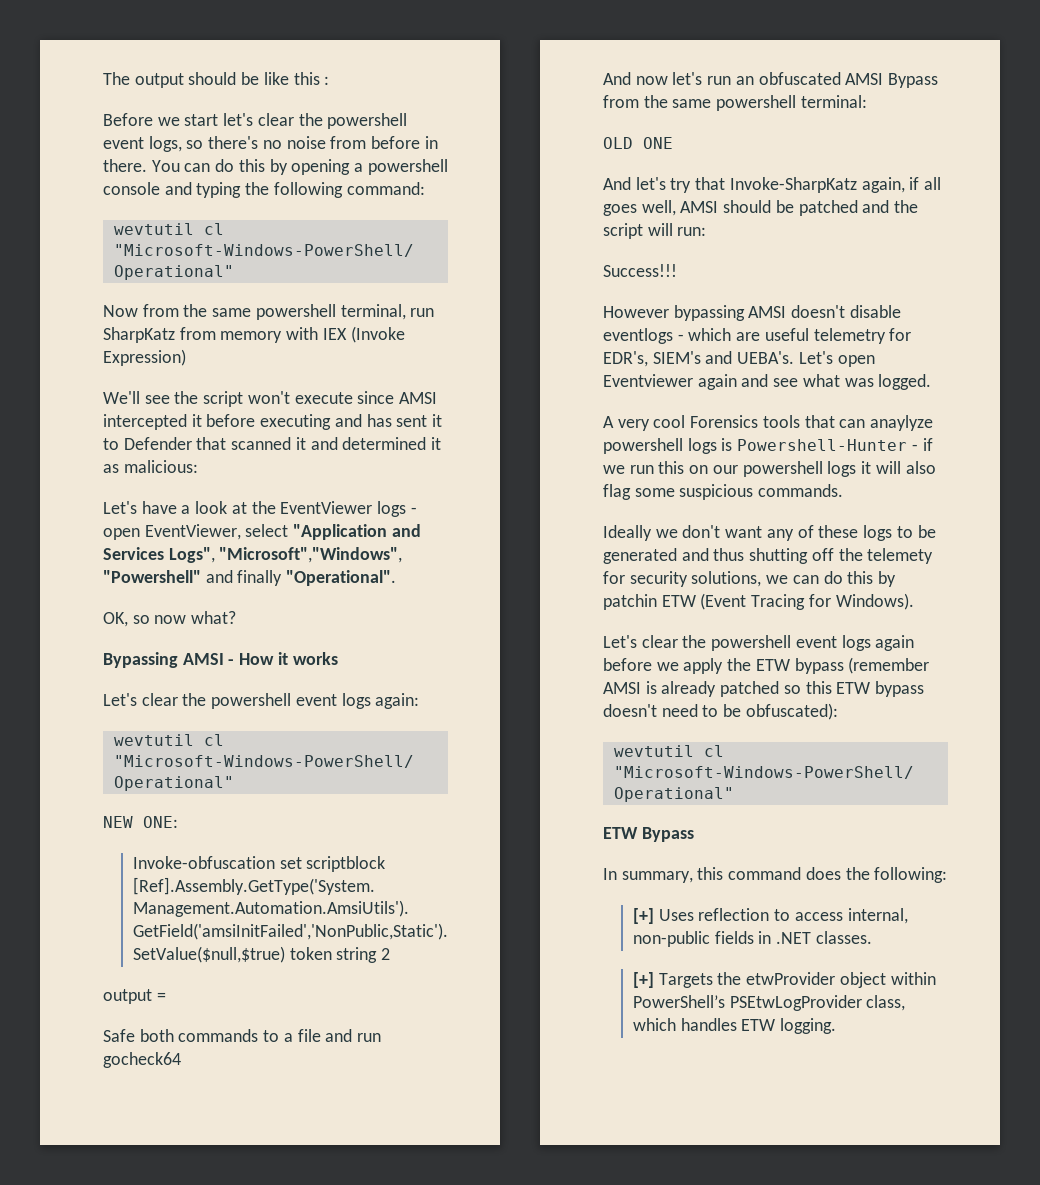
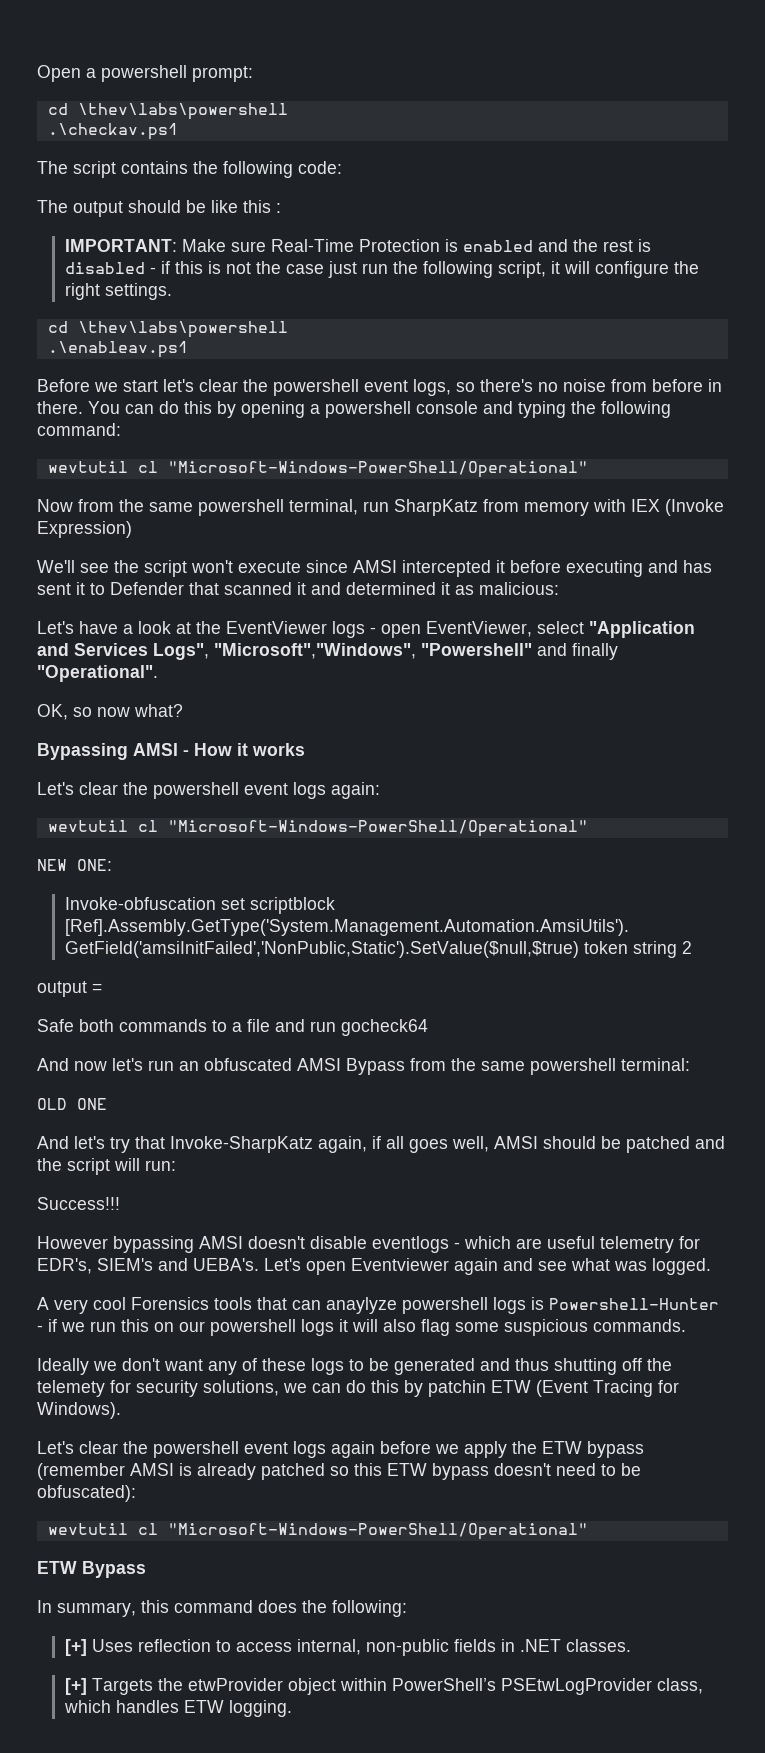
+ Open a powershell prompt:
+ cd \thev\labs\powershell
+ .\checkav.ps1
+ The script contains the following code:
+ IMPORTANT: Make sure Real-Time Protection is enabled and the rest is disabled - if this is not the case just run the following script, it will configure the right settings.
+ cd \thev\labs\powershell
+ .\enableav.ps1

